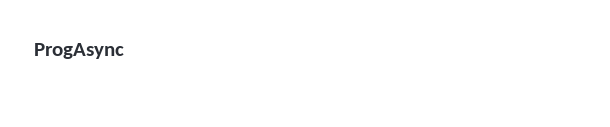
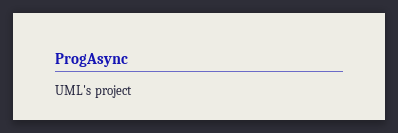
+ UML's project

